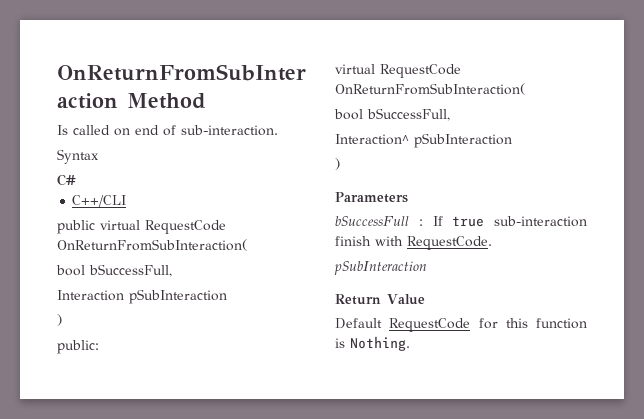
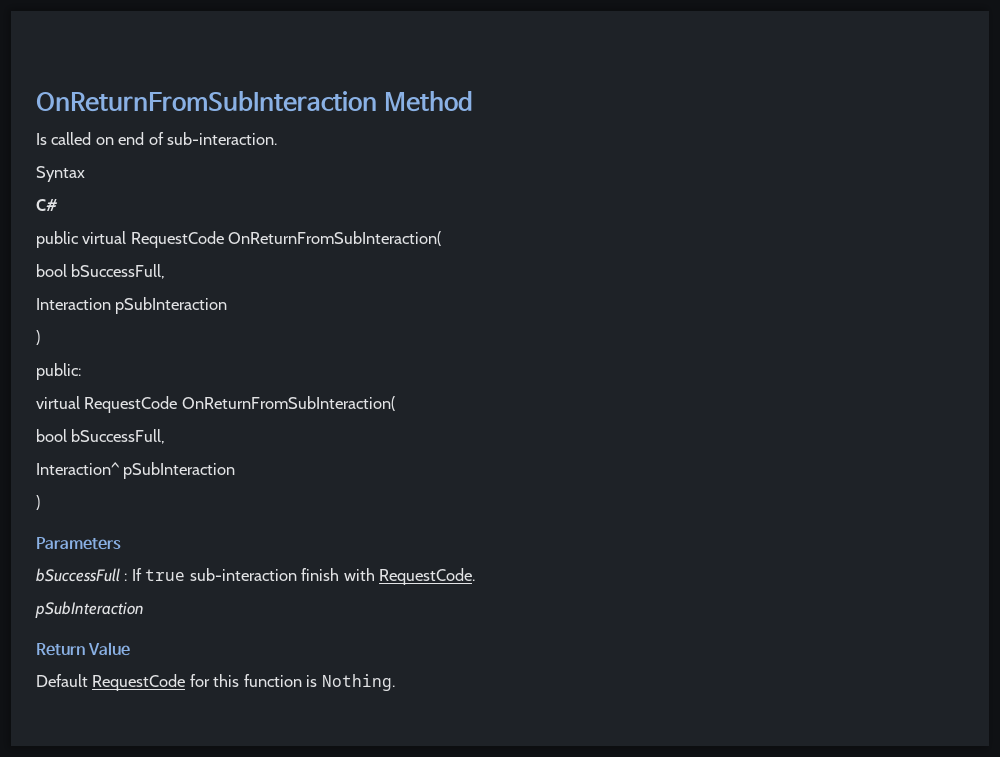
- C++/CLI

